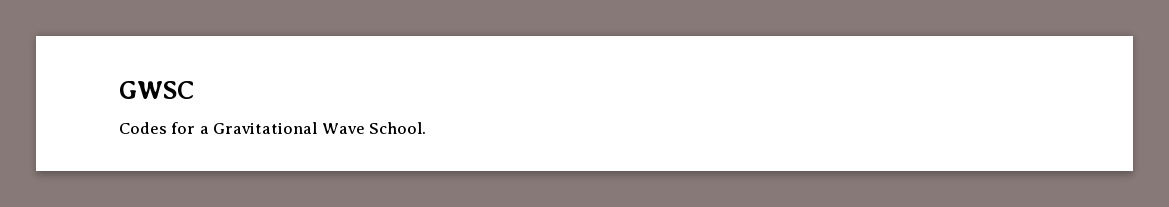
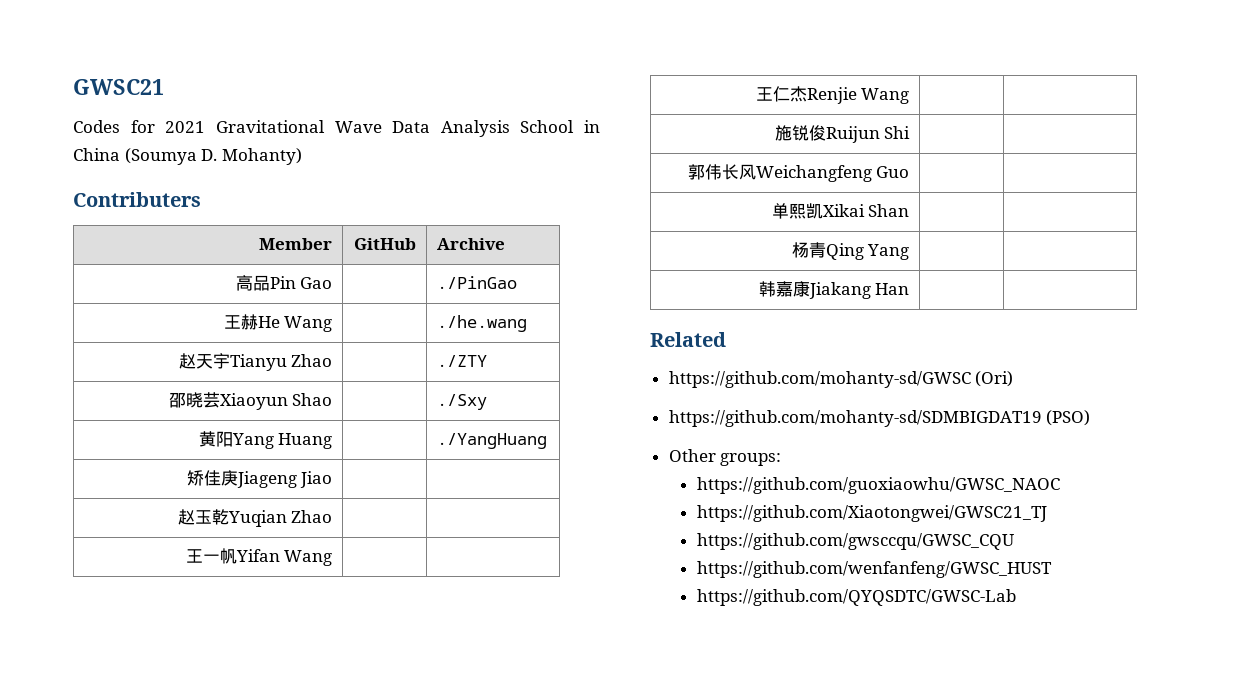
- GWSC
+ GWSC21
- Codes for a Gravitational Wave School.
+ Codes for 2021 Gravitational Wave Data Analysis School in China (Soumya D. Mohanty)
+ Contributers
+ Member | GitHub | Archive
+ 高品Pin Gao | | ./PinGao
+ 王赫He Wang | | ./he.wang
+ 赵天宇Tianyu Zhao | | ./ZTY
+ 邵晓芸Xiaoyun Shao | | ./Sxy
+ 黄阳Yang Huang | | ./YangHuang
+ 矫佳庚Jiageng Jiao | |
+ 赵玉乾Yuqian Zhao | |
+ 王一帆Yifan Wang | |
+ 王仁杰Renjie Wang | |
+ 施锐俊Ruijun Shi | |
+ 郭伟长风Weichangfeng Guo | |
+ 单熙凯Xikai Shan | |
+ 杨青Qing Yang | |
+ 韩嘉康Jiakang Han | |
+ Related
+ https://github.com/mohanty-sd/GWSC (Ori)
+ https://github.com/mohanty-sd/SDMBIGDAT19 (PSO)
+ Other groups:
+ https://github.com/guoxiaowhu/GWSC_NAOC
+ https://github.com/Xiaotongwei/GWSC21_TJ
+ https://github.com/gwsccqu/GWSC_CQU
+ https://github.com/wenfanfeng/GWSC_HUST
+ https://github.com/QYQSDTC/GWSC-Lab

